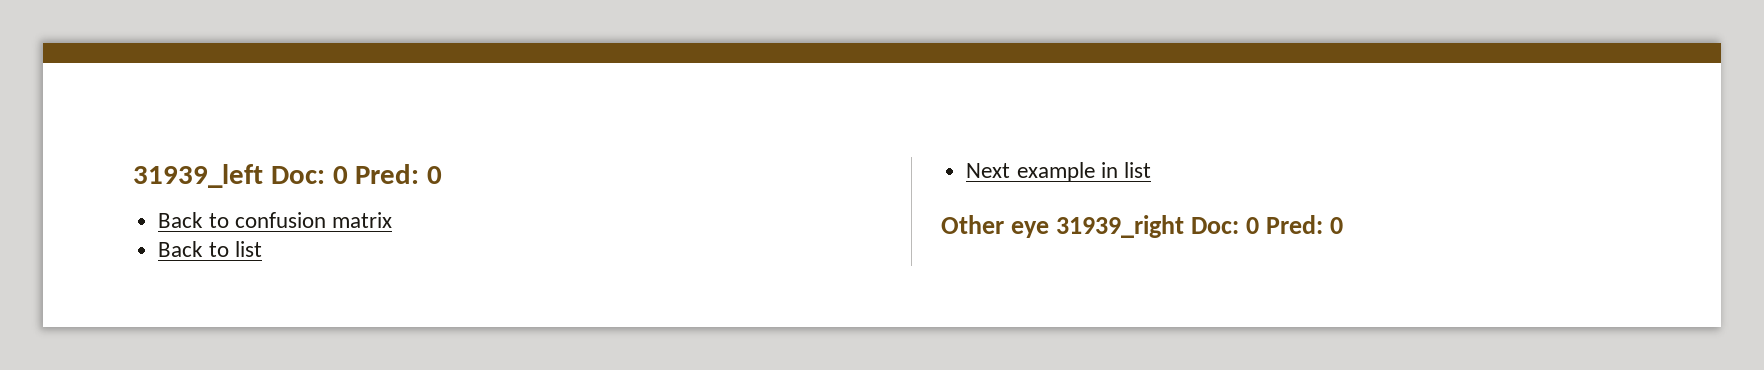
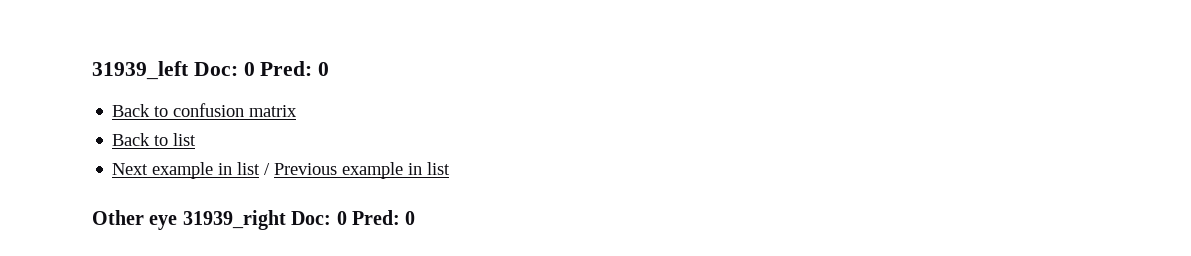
- Next example in list
+ Next example in list / Previous example in list

